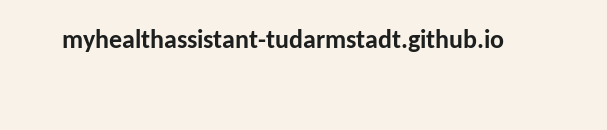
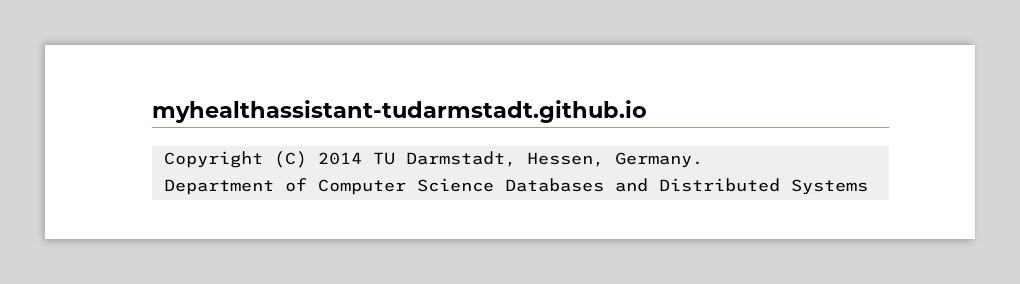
+ Copyright (C) 2014 TU Darmstadt, Hessen, Germany.
+ Department of Computer Science Databases and Distributed Systems

